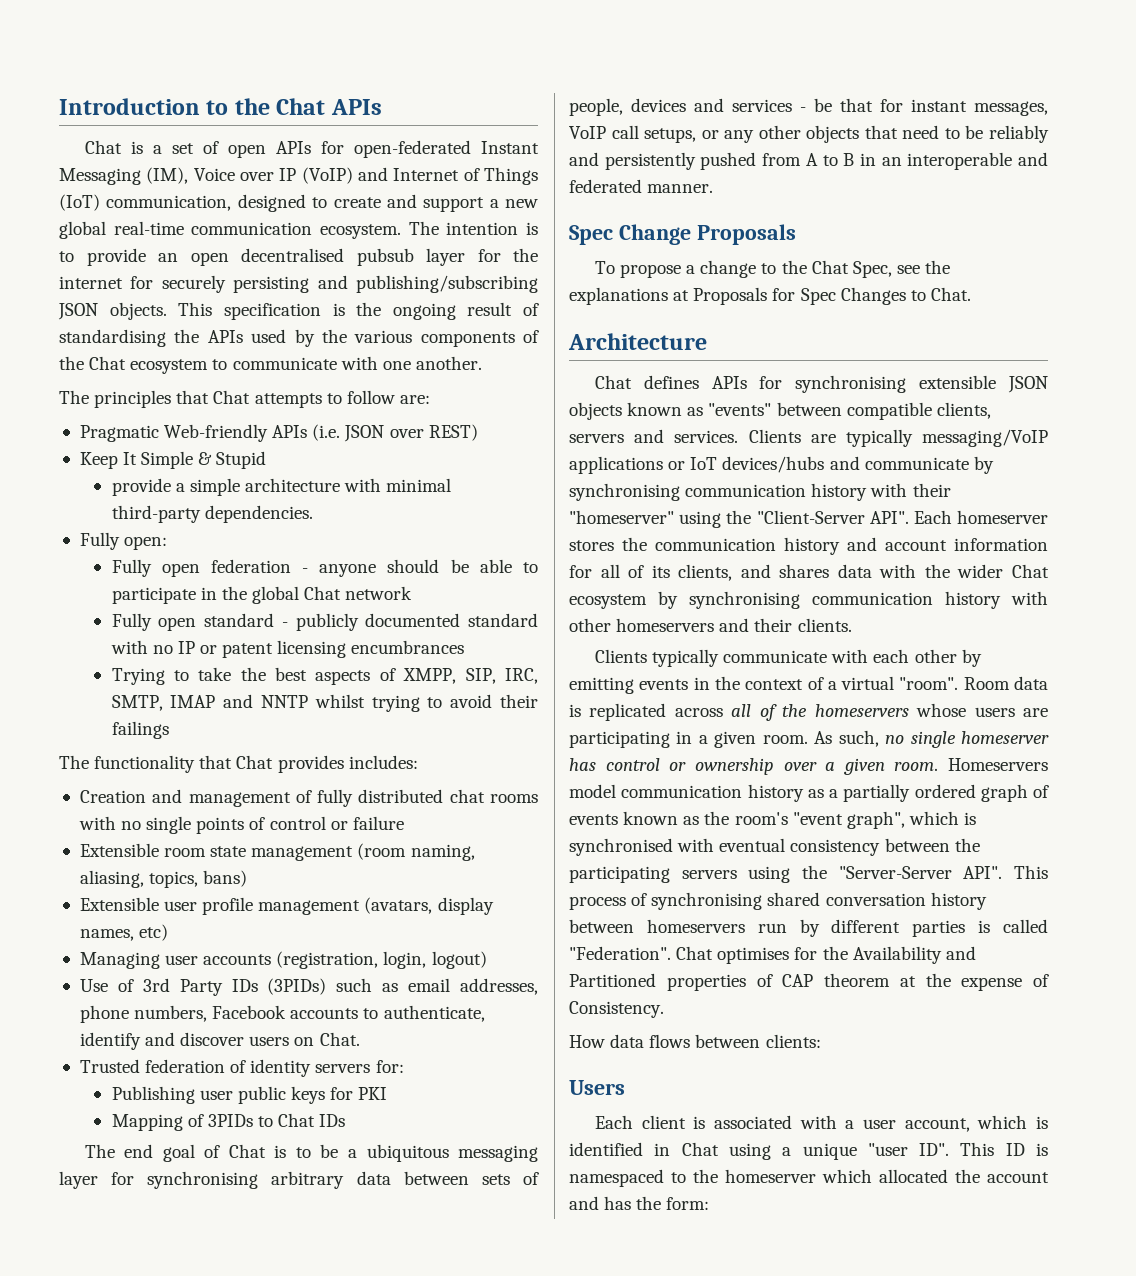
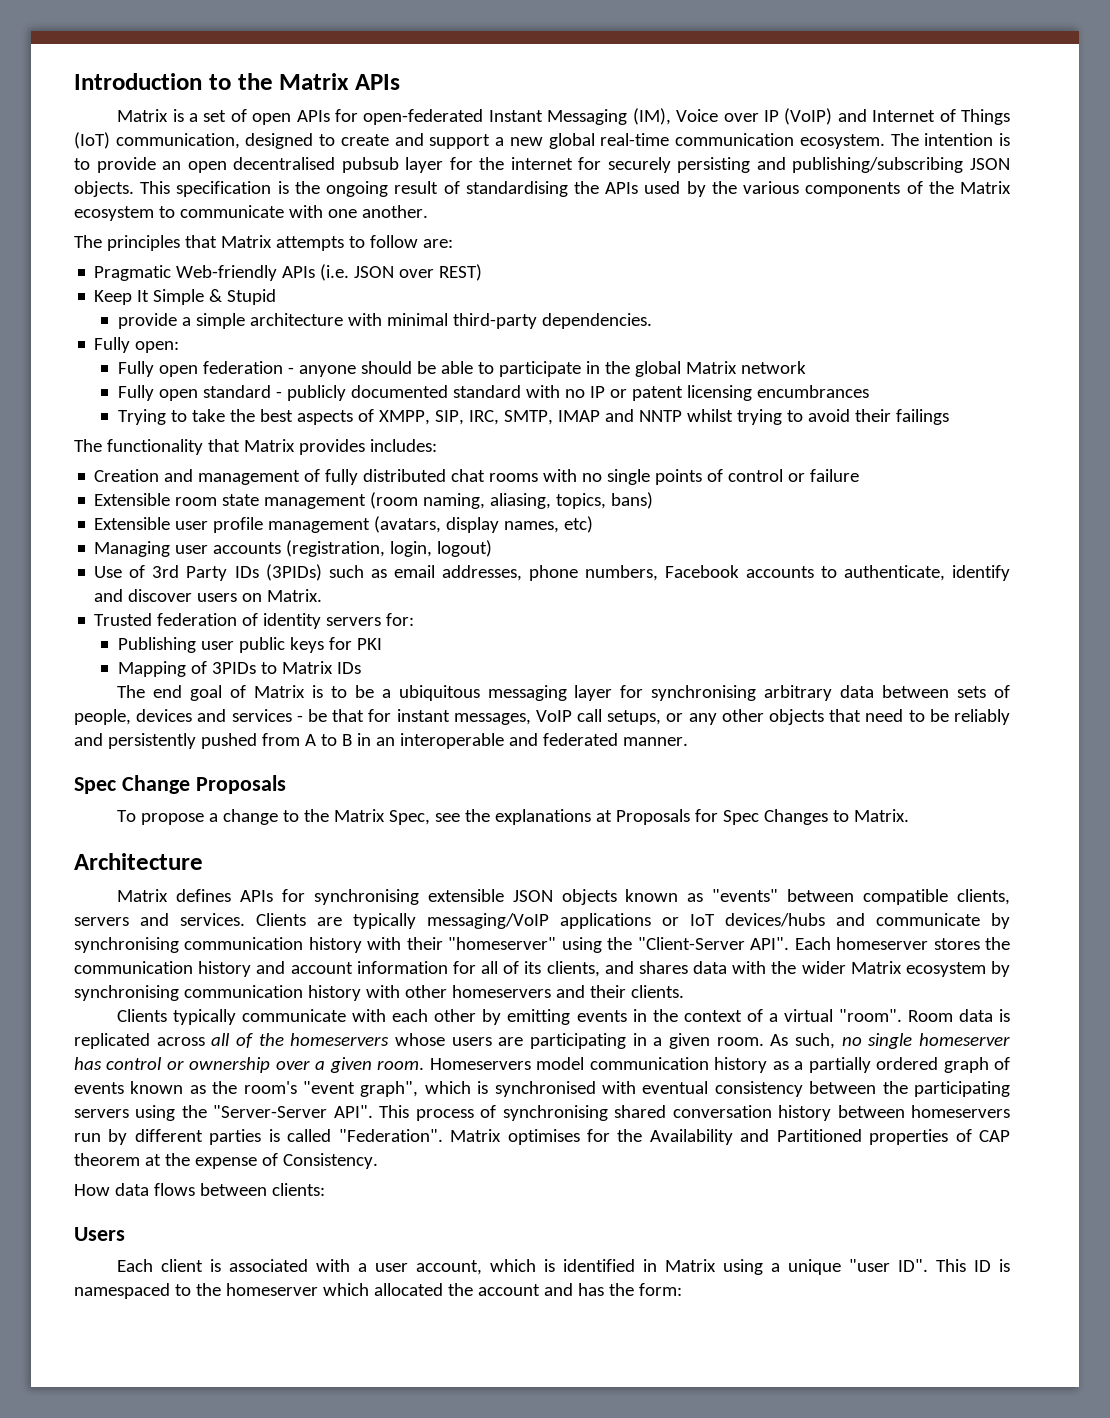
- Introduction to the Chat APIs
+ Introduction to the Matrix APIs
- Chat is a set of open APIs for open-federated Instant Messaging (IM), Voice over IP (VoIP) and Internet of Things (IoT) communication, designed to create and support a new global real-time communication ecosystem.
+ Matrix is a set of open APIs for open-federated Instant Messaging (IM), Voice over IP (VoIP) and Internet of Things (IoT) communication, designed to create and support a new global real-time communication ecosystem.
- This specification is the ongoing result of standardising the APIs used by the various components of the Chat ecosystem to communicate with one another.
+ This specification is the ongoing result of standardising the APIs used by the various components of the Matrix ecosystem to communicate with one another.
- The principles that Chat attempts to follow are:
+ The principles that Matrix attempts to follow are:
- Fully open federation - anyone should be able to participate in the global Chat network
+ Fully open federation - anyone should be able to participate in the global Matrix network
- The functionality that Chat provides includes:
+ The functionality that Matrix provides includes:
- Use of 3rd Party IDs (3PIDs) such as email addresses, phone numbers, Facebook accounts to authenticate, identify and discover users on Chat.
+ Use of 3rd Party IDs (3PIDs) such as email addresses, phone numbers, Facebook accounts to authenticate, identify and discover users on Matrix.
- Mapping of 3PIDs to Chat IDs
+ Mapping of 3PIDs to Matrix IDs
- The end goal of Chat is to be a ubiquitous messaging layer for synchronising arbitrary data between sets of people, devices and services - be that for instant messages, VoIP call setups, or any other objects that need to be reliably and persistently pushed from A to B in an interoperable and federated manner.
+ The end goal of Matrix is to be a ubiquitous messaging layer for synchronising arbitrary data between sets of people, devices and services - be that for instant messages, VoIP call setups, or any other objects that need to be reliably and persistently pushed from A to B in an interoperable and federated manner.
- To propose a change to the Chat Spec, see the explanations at Proposals for Spec Changes to Chat.
+ To propose a change to the Matrix Spec, see the explanations at Proposals for Spec Changes to Matrix.
- Chat defines APIs for synchronising extensible JSON objects known as "events" between compatible clients, servers and services.
+ Matrix defines APIs for synchronising extensible JSON objects known as "events" between compatible clients, servers and services.
- Each homeserver stores the communication history and account information for all of its clients, and shares data with the wider Chat ecosystem by synchronising communication history with other homeservers and their clients.
+ Each homeserver stores the communication history and account information for all of its clients, and shares data with the wider Matrix ecosystem by synchronising communication history with other homeservers and their clients.
- Chat optimises for the Availability and Partitioned properties of CAP theorem at the expense of Consistency.
+ Matrix optimises for the Availability and Partitioned properties of CAP theorem at the expense of Consistency.
- Each client is associated with a user account, which is identified in Chat using a unique "user ID". This ID is namespaced to the homeserver which allocated the account and has the form:
+ Each client is associated with a user account, which is identified in Matrix using a unique "user ID". This ID is namespaced to the homeserver which allocated the account and has the form:

